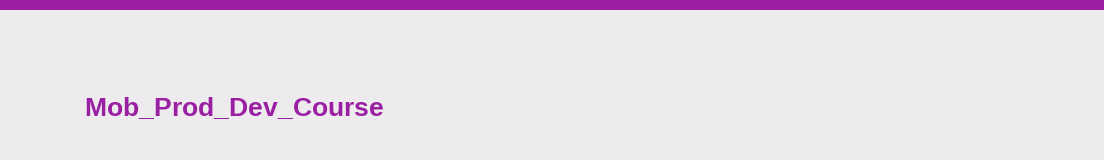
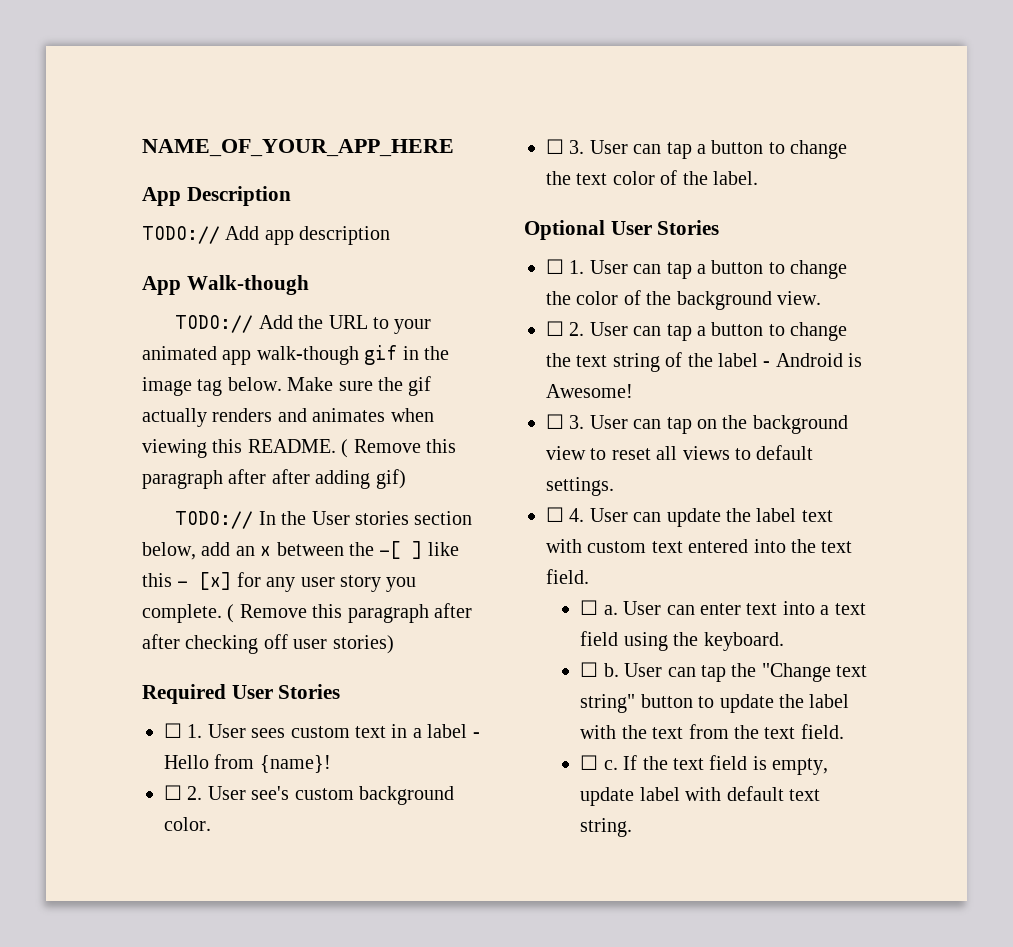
- Mob_Prod_Dev_Course
+ NAME_OF_YOUR_APP_HERE
+ App Description
+ TODO:// Add app description
+ App Walk-though
+ TODO:// Add the URL to your animated app walk-though gif in the image tag below. Make sure the gif actually renders and animates when viewing this README. ( Remove this paragraph after after adding gif)
+ TODO:// In the User stories section below, add an x between the -[ ] like this - [x] for any user story you complete. ( Remove this paragraph after after checking off user stories)
+ Required User Stories
+ ☐ 1. User sees custom text in a label - Hello from {name}!
+ ☐ 2. User see's custom background color.
+ ☐ 3. User can tap a button to change the text color of the label.
+ Optional User Stories
+ ☐ 1. User can tap a button to change the color of the background view.
+ ☐ 2. User can tap a button to change the text string of the label - Android is Awesome!
+ ☐ 3. User can tap on the background view to reset all views to default settings.
+ ☐ 4. User can update the label text with custom text entered into the text field.
+ ☐ a. User can enter text into a text field using the keyboard.
+ ☐ b. User can tap the "Change text string" button to update the label with the text from the text field.
+ ☐ c. If the text field is empty, update label with default text string.

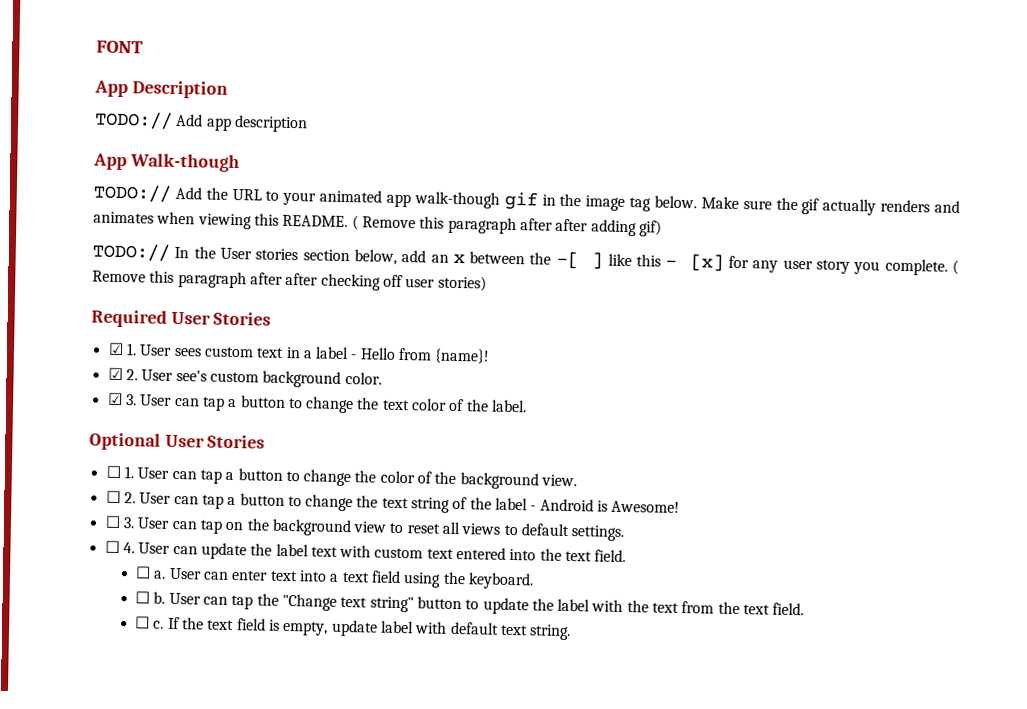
- NAME_OF_YOUR_APP_HERE
+ FONT
- ☐ 1. User sees custom text in a label - Hello from {name}!
+ ☑ 1. User sees custom text in a label - Hello from {name}!
- ☐ 2. User see's custom background color.
+ ☑ 2. User see's custom background color.
- ☐ 3. User can tap a button to change the text color of the label.
+ ☑ 3. User can tap a button to change the text color of the label.

